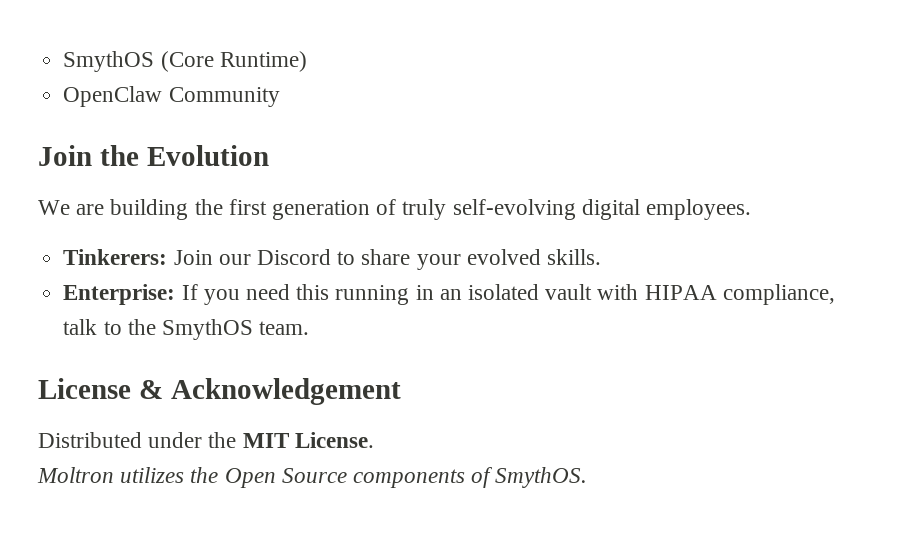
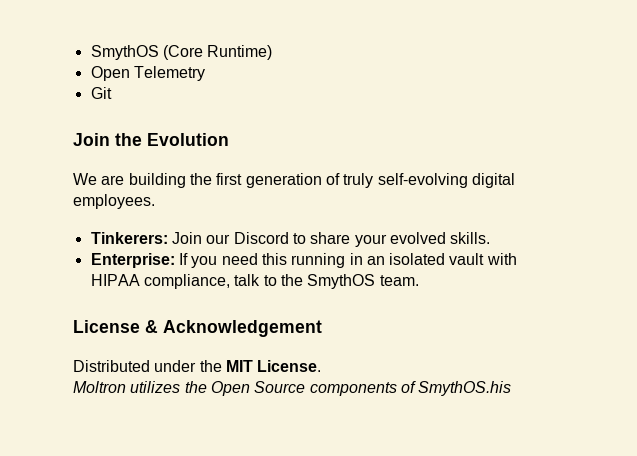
- OpenClaw Community
+ Open Telemetry
+ Git
- Moltron utilizes the Open Source components of SmythOS.
+ Moltron utilizes the Open Source components of SmythOS.his

